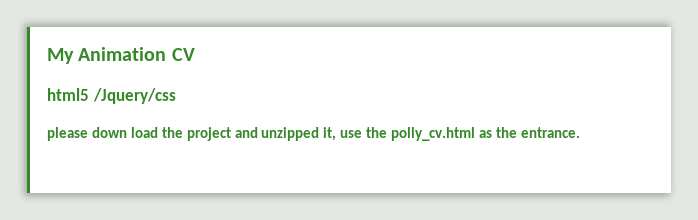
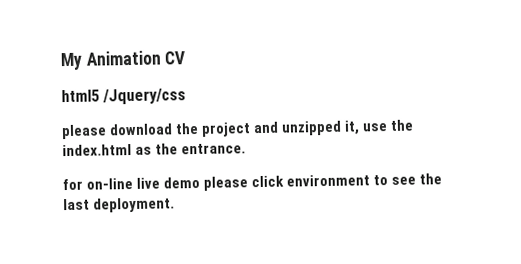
- please down load the project and unzipped it, use the polly_cv.html as the entrance.
+ please download the project and unzipped it, use the index.html as the entrance.
+ for on-line live demo please click environment to see the last deployment.

